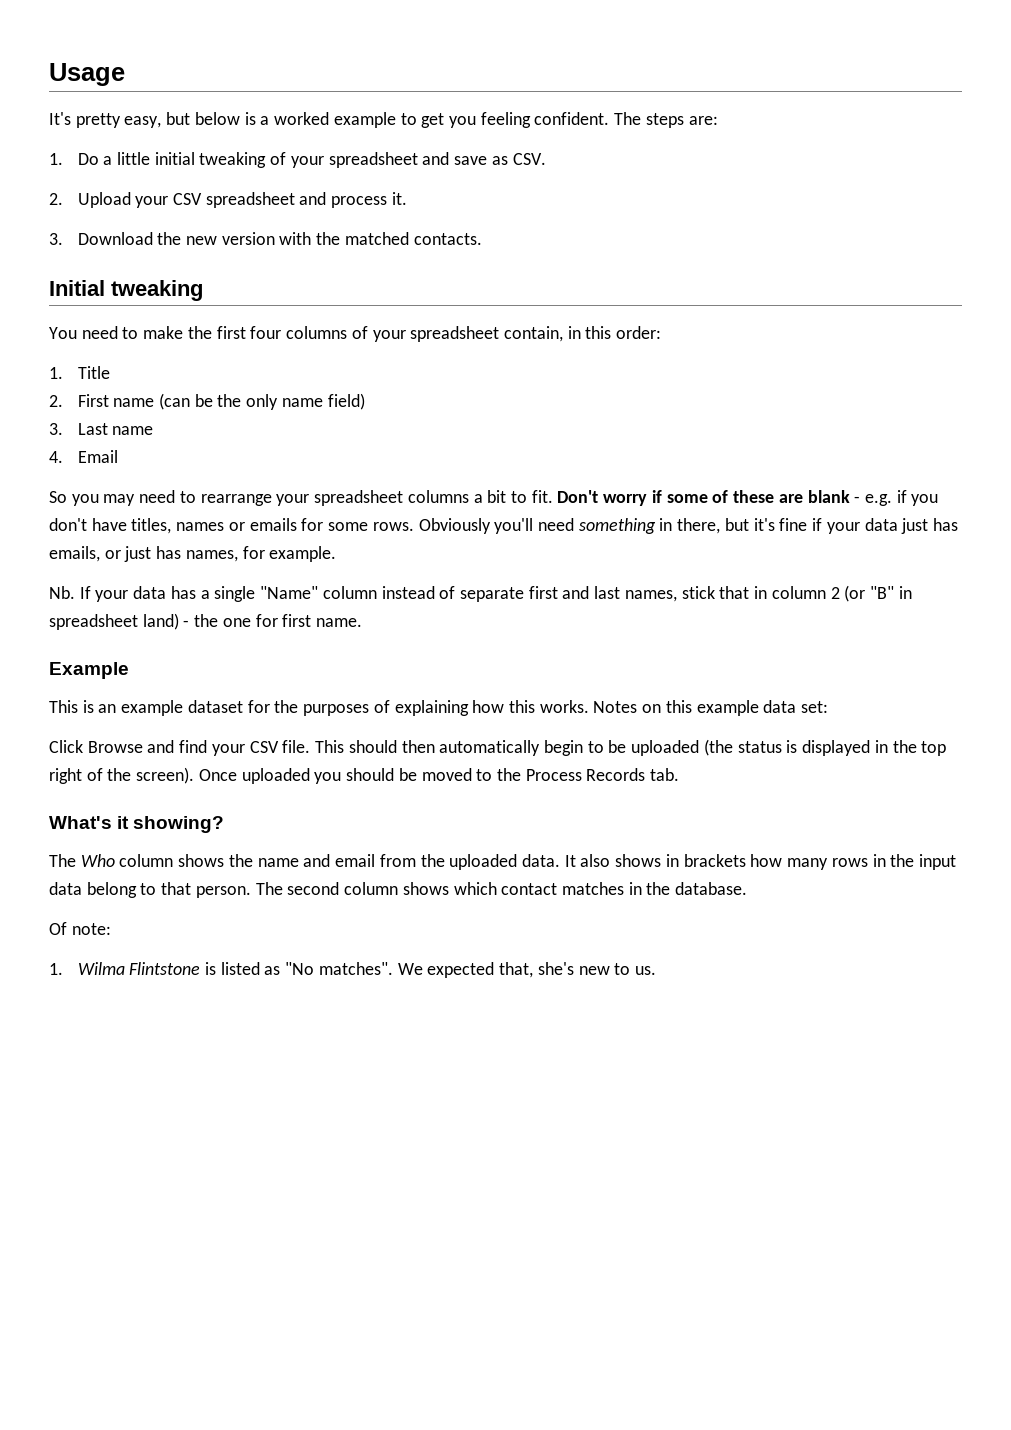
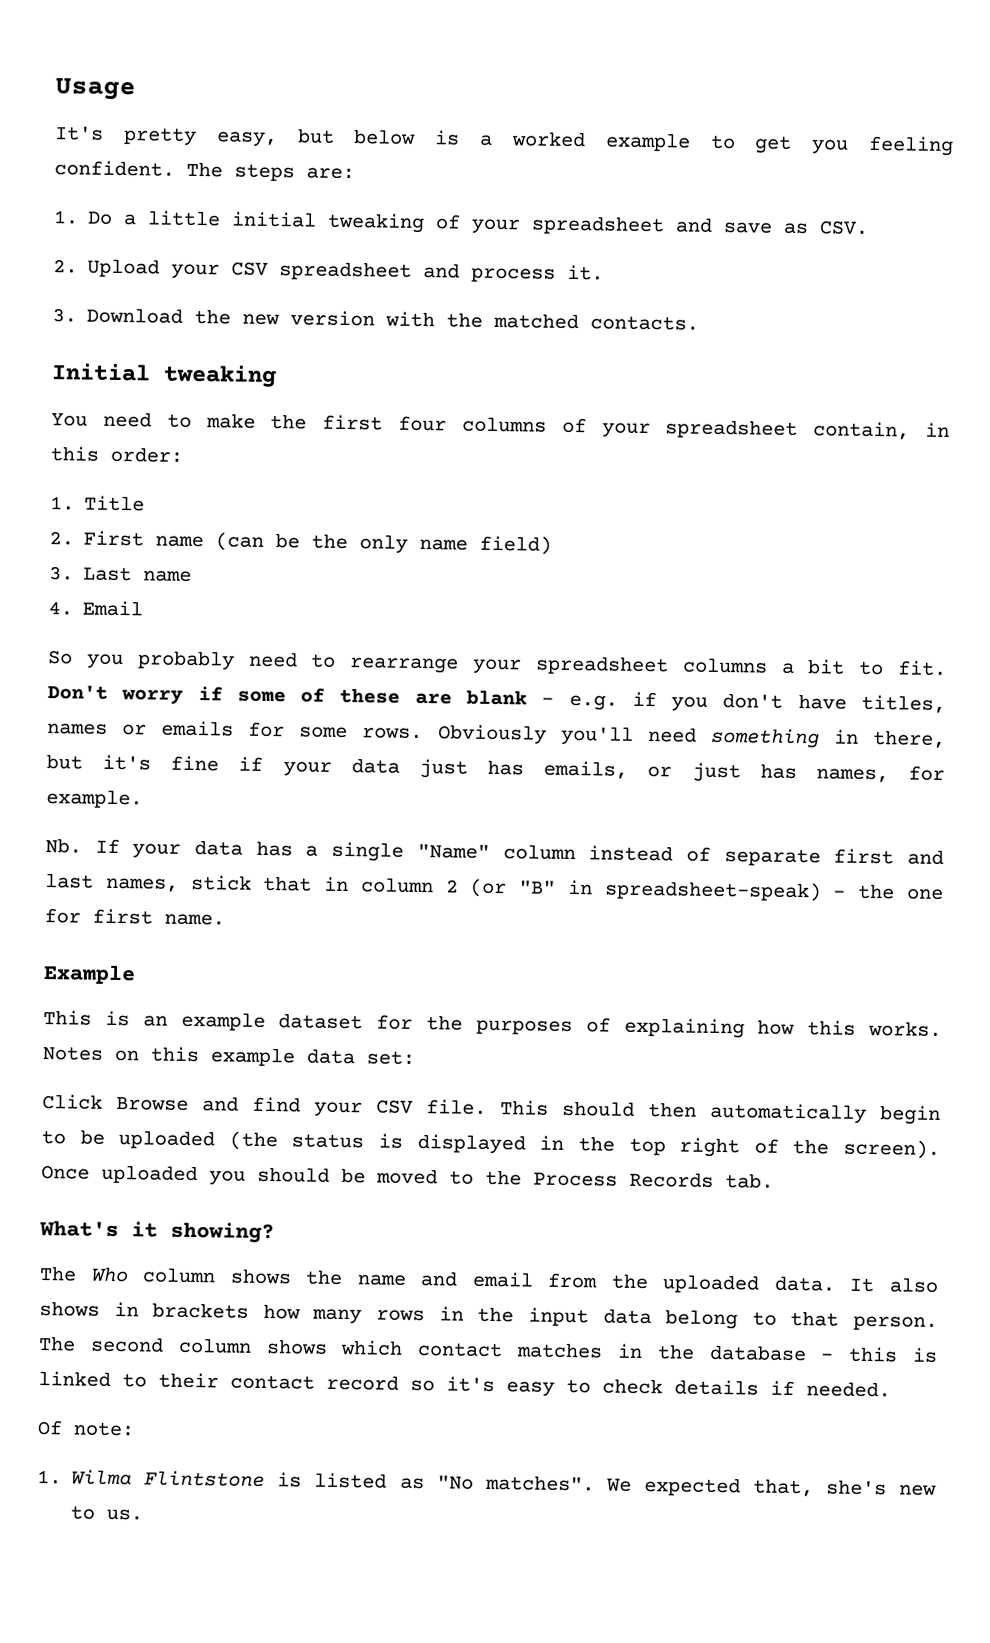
- So you may need to rearrange your spreadsheet columns a bit to fit.
+ So you probably need to rearrange your spreadsheet columns a bit to fit.
- Nb. If your data has a single "Name" column instead of separate first and last names, stick that in column 2 (or "B" in spreadsheet land) - the one for first name.
+ Nb. If your data has a single "Name" column instead of separate first and last names, stick that in column 2 (or "B" in spreadsheet-speak) - the one for first name.
- The second column shows which contact matches in the database.
+ The second column shows which contact matches in the database - this is linked to their contact record so it's easy to check details if needed.

